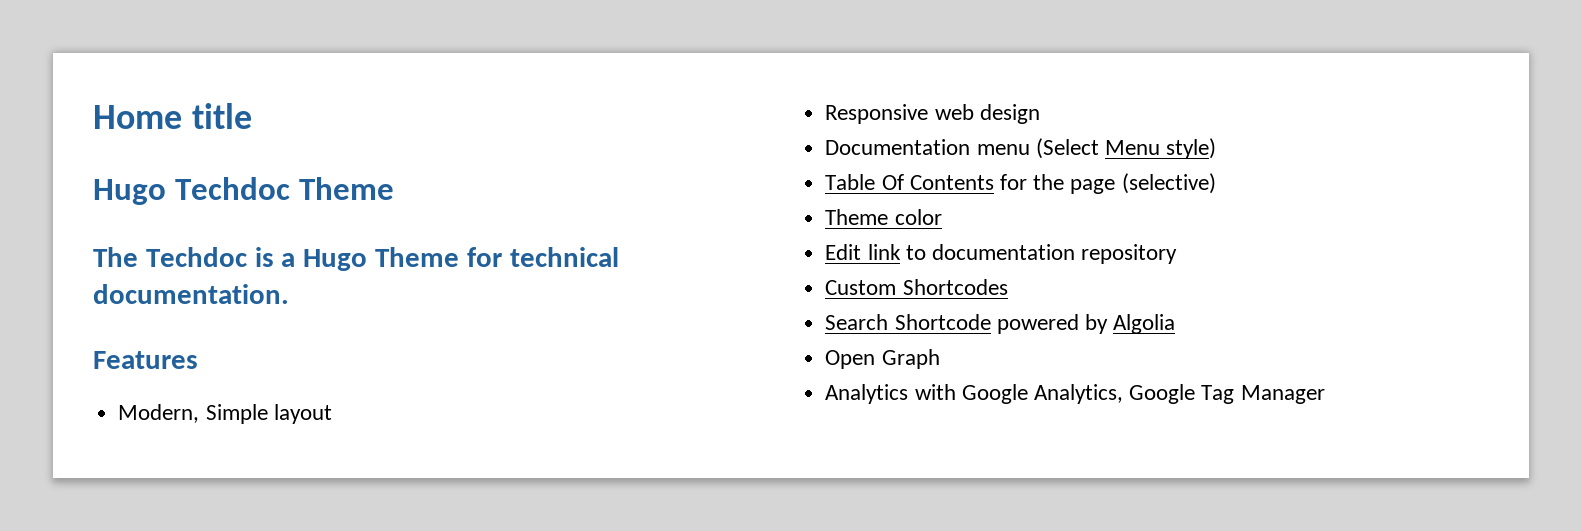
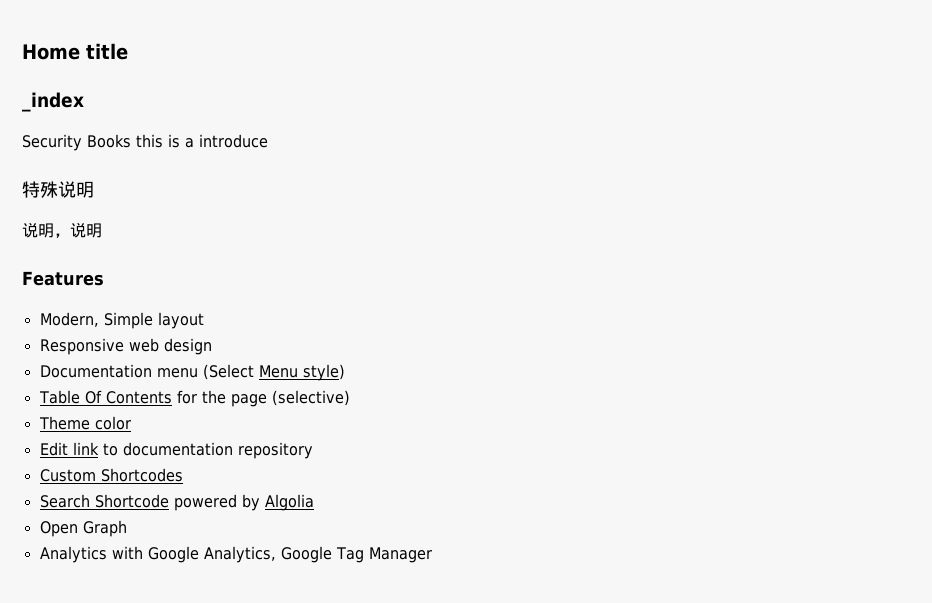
- Hugo Techdoc Theme
- The Techdoc is a Hugo Theme for technical documentation.
+ _index
+ Security Books this is a introduce
+ 特殊说明
+ 说明，说明

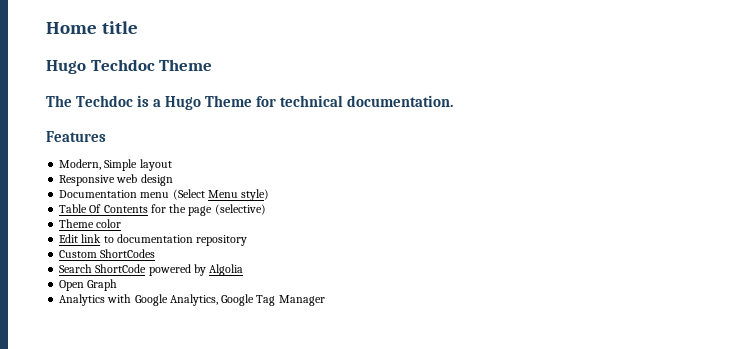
- _index
- Security Books this is a introduce
- 特殊说明
- 说明，说明
+ Hugo Techdoc Theme
+ The Techdoc is a Hugo Theme for technical documentation.
- Custom Shortcodes
+ Custom ShortCodes
- Search Shortcode powered by Algolia
+ Search ShortCode powered by Algolia

